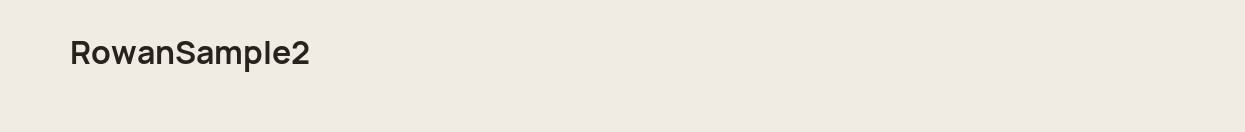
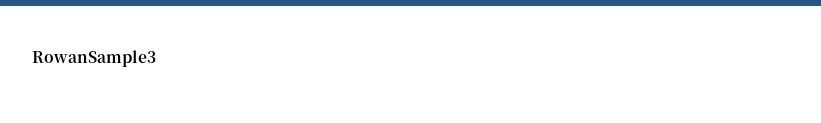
- RowanSample2
+ RowanSample3

